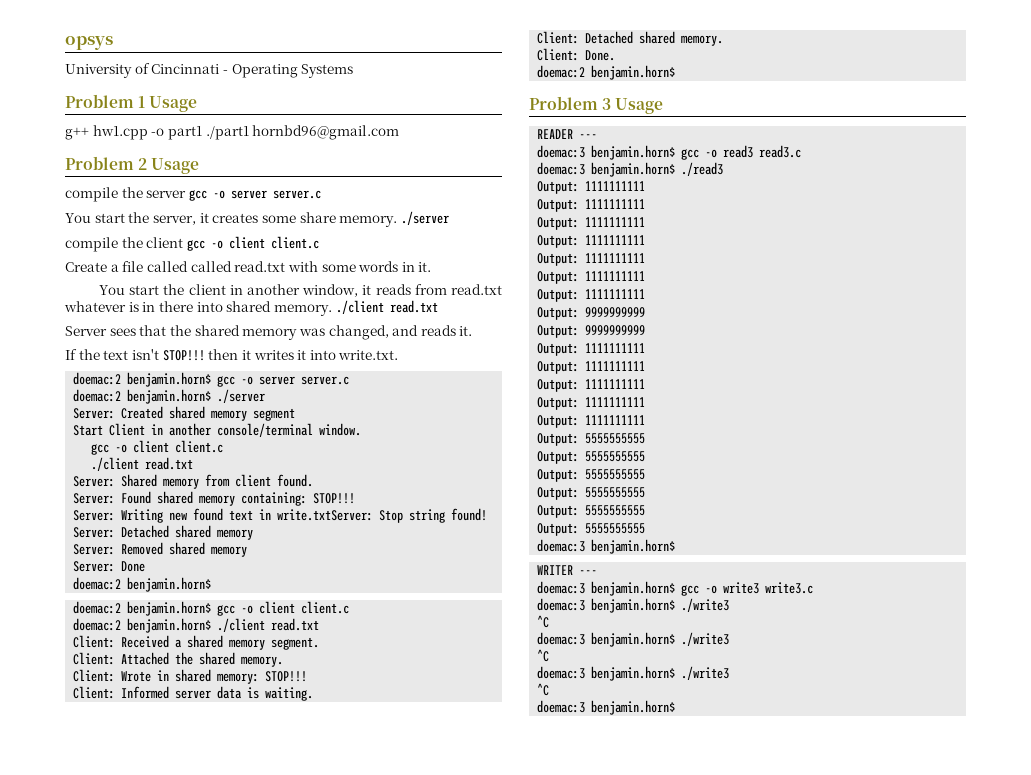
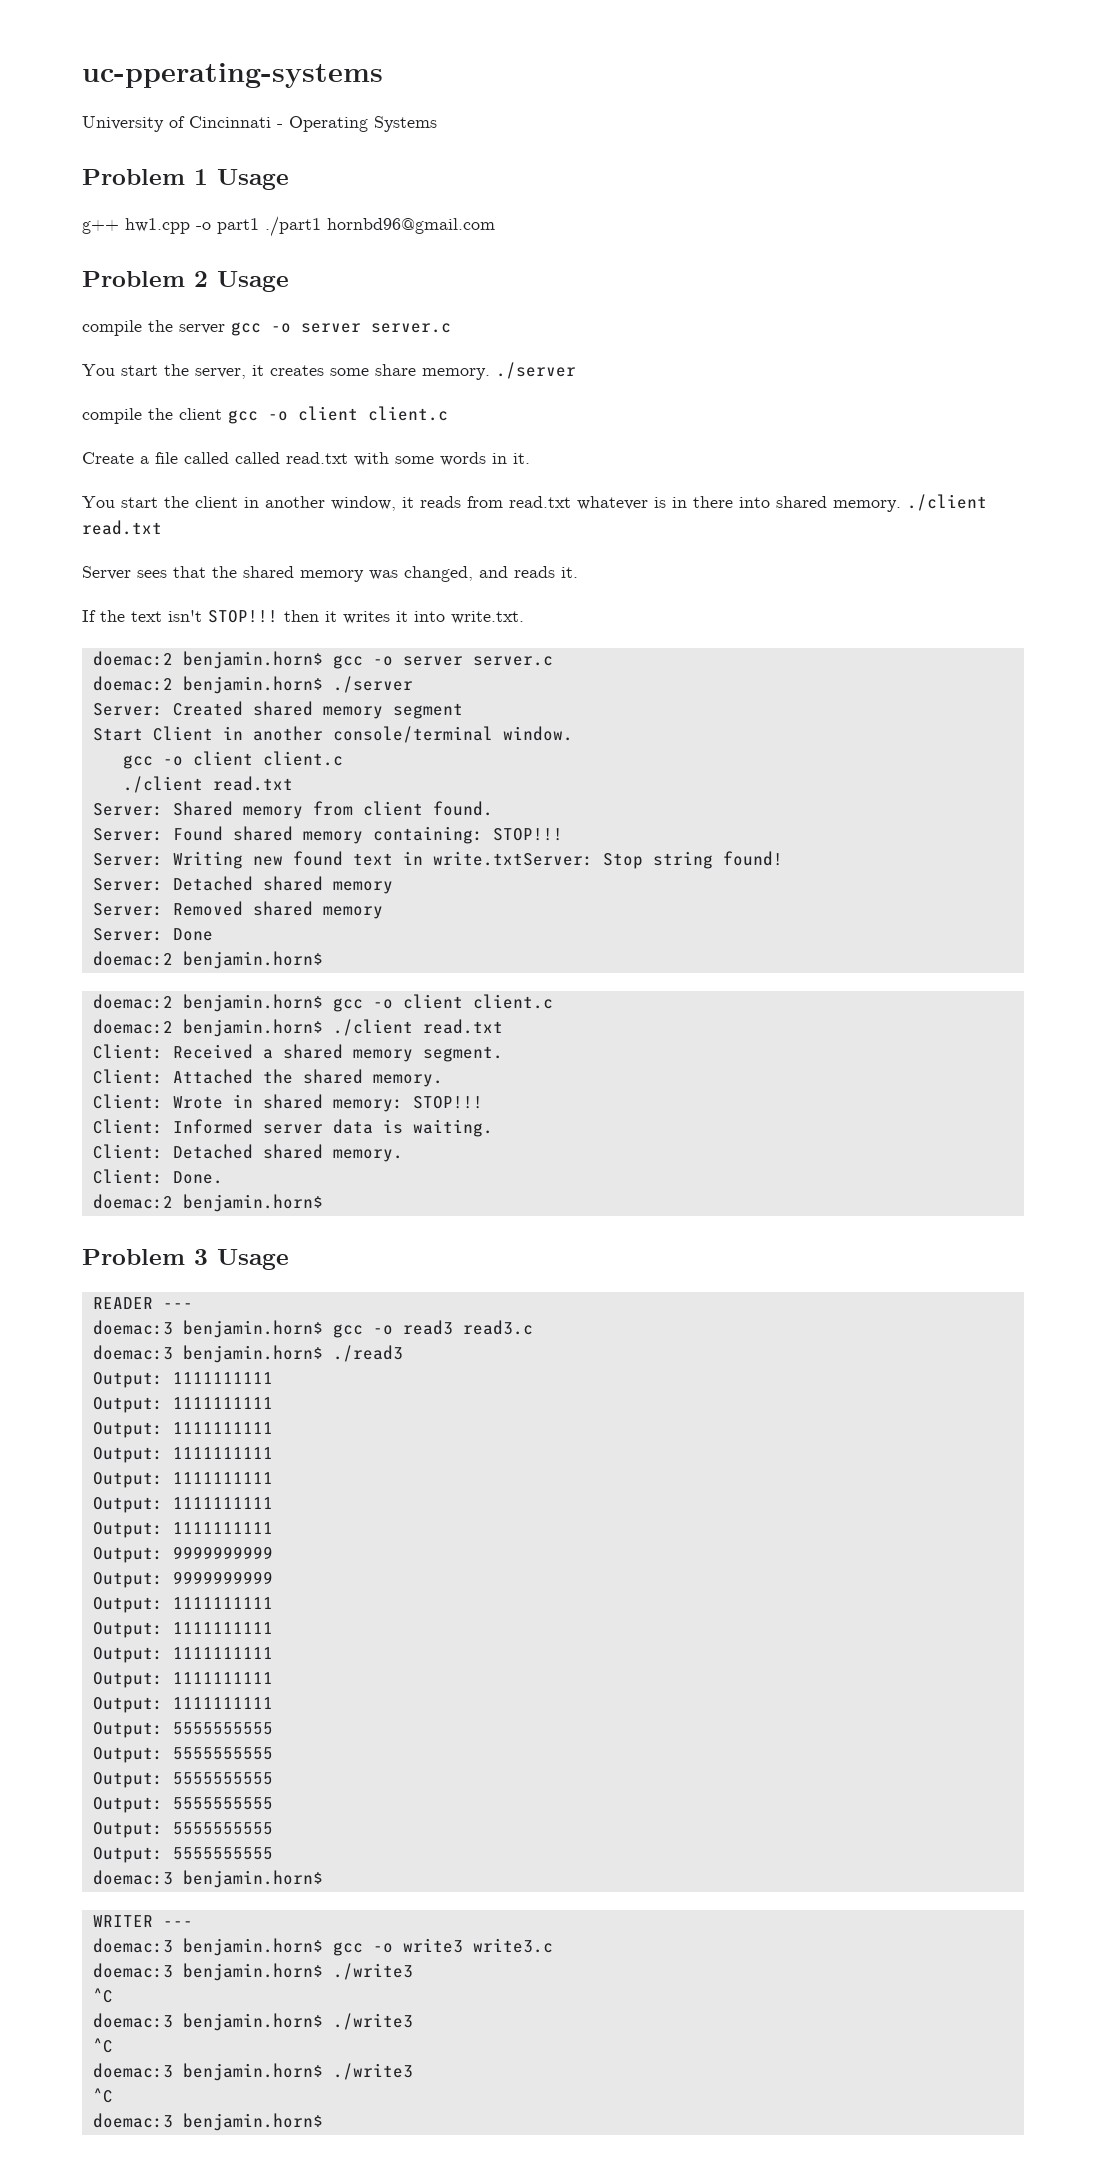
- opsys
+ uc-pperating-systems

